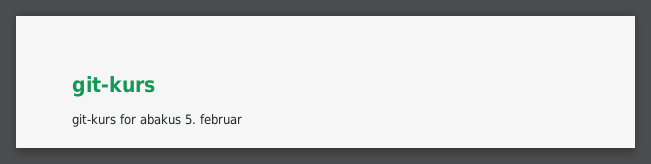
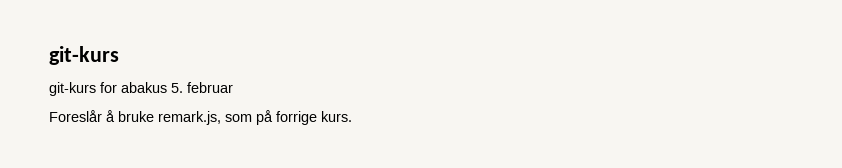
+ Foreslår å bruke remark.js, som på forrige kurs.

